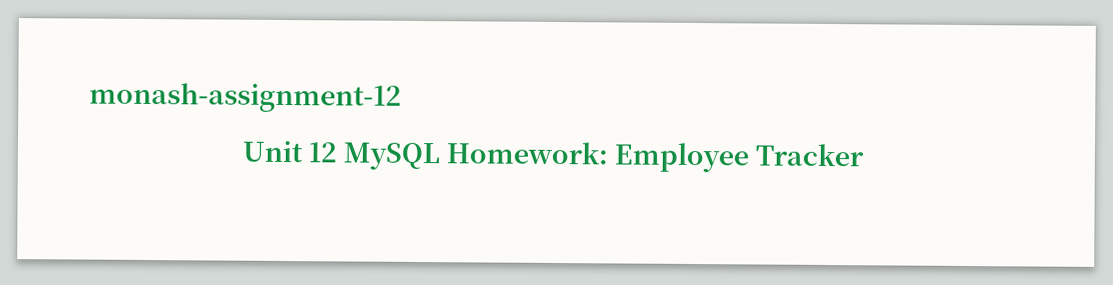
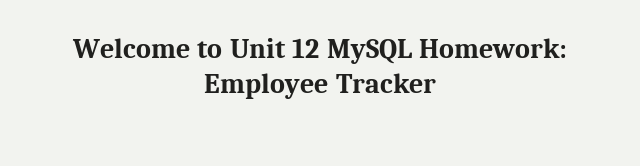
- monash-assignment-12
- Unit 12 MySQL Homework: Employee Tracker
+ Welcome to Unit 12 MySQL Homework: Employee Tracker

